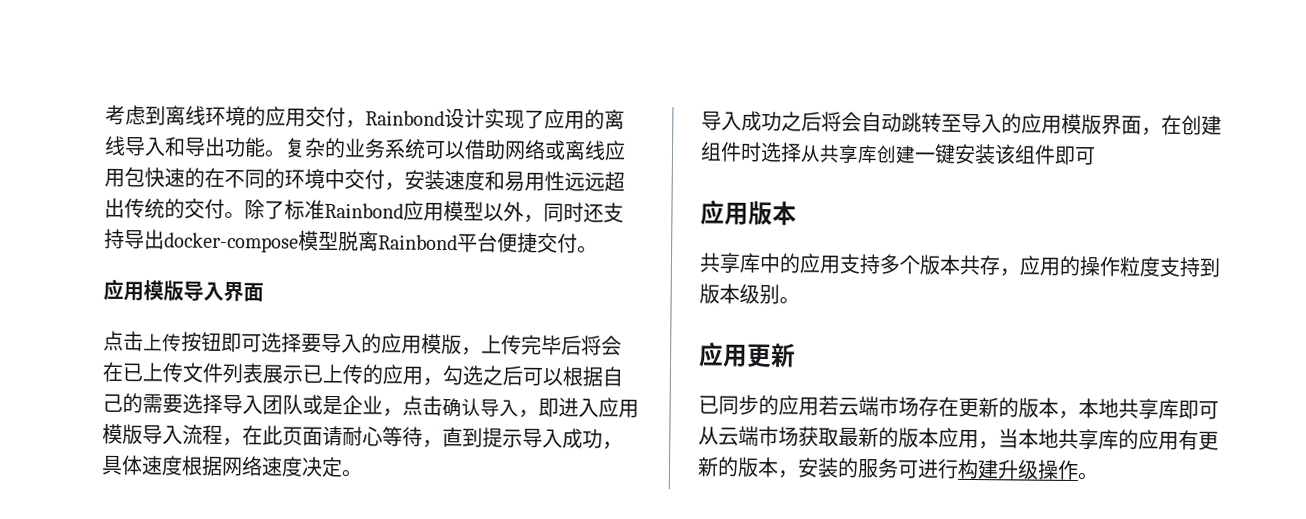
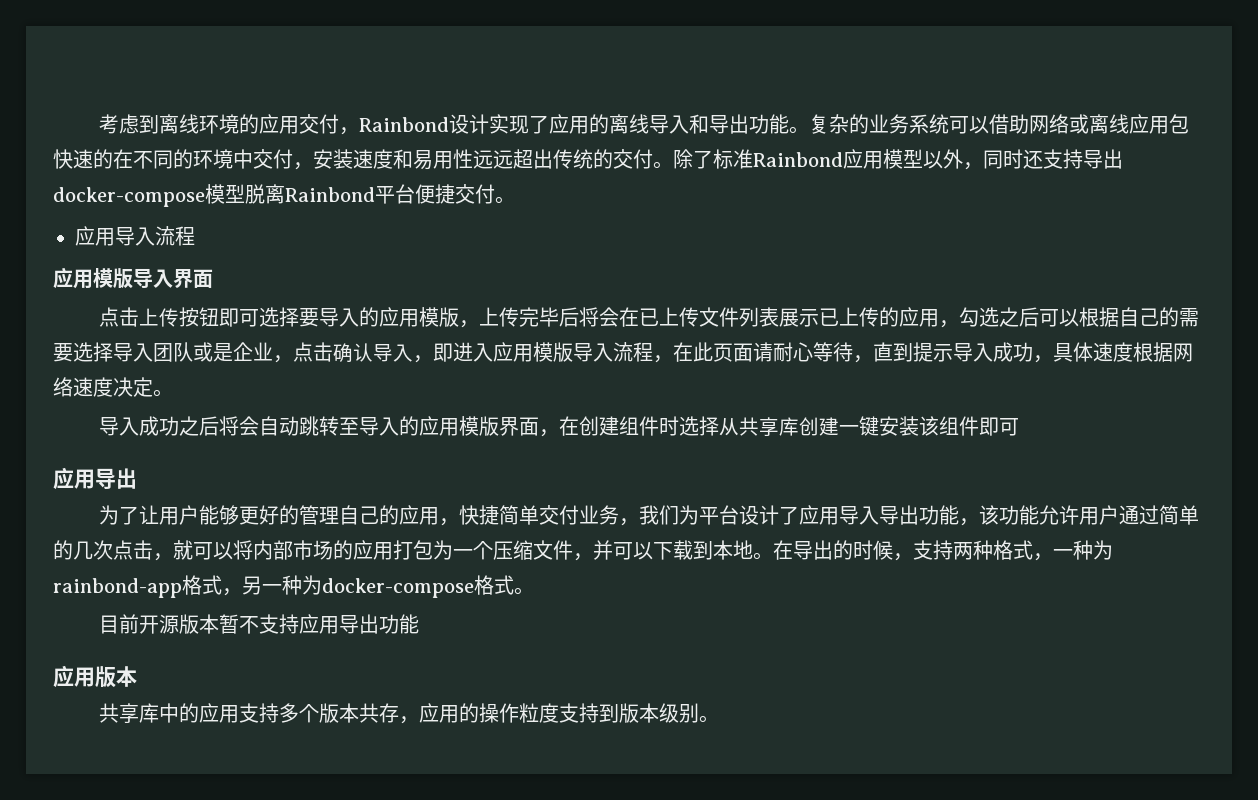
+ 应用导入流程
  导入成功之后将会自动跳转至导入的应用模版界面，在创建组件时选择从共享库创建一键安装该组件即可
+ 应用导出
+ 为了让用户能够更好的管理自己的应用，快捷简单交付业务，我们为平台设计了应用导入导出功能，该功能允许用户通过简单的几次点击，就可以将内部市场的应用打包为一个压缩文件，并可以下载到本地。在导出的时候，支持两种格式，一种为rainbond-app格式，另一种为docker-compose格式。
+ 目前开源版本暂不支持应用导出功能
- 应用更新
- 已同步的应用若云端市场存在更新的版本，本地共享库即可从云端市场获取最新的版本应用，当本地共享库的应用有更新的版本，安装的服务可进行构建升级操作。

